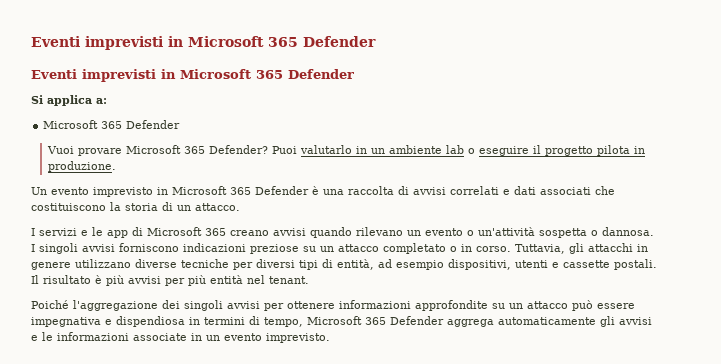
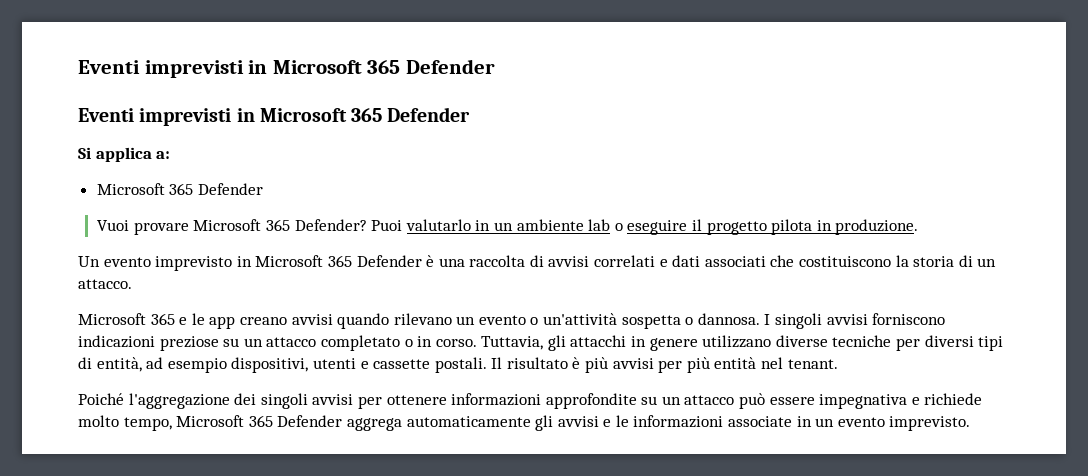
- I servizi e le app di Microsoft 365 creano avvisi quando rilevano un evento o un'attività sospetta o dannosa.
+ Microsoft 365 e le app creano avvisi quando rilevano un evento o un'attività sospetta o dannosa.
- Poiché l'aggregazione dei singoli avvisi per ottenere informazioni approfondite su un attacco può essere impegnativa e dispendiosa in termini di tempo, Microsoft 365 Defender aggrega automaticamente gli avvisi e le informazioni associate in un evento imprevisto.
+ Poiché l'aggregazione dei singoli avvisi per ottenere informazioni approfondite su un attacco può essere impegnativa e richiede molto tempo, Microsoft 365 Defender aggrega automaticamente gli avvisi e le informazioni associate in un evento imprevisto.

